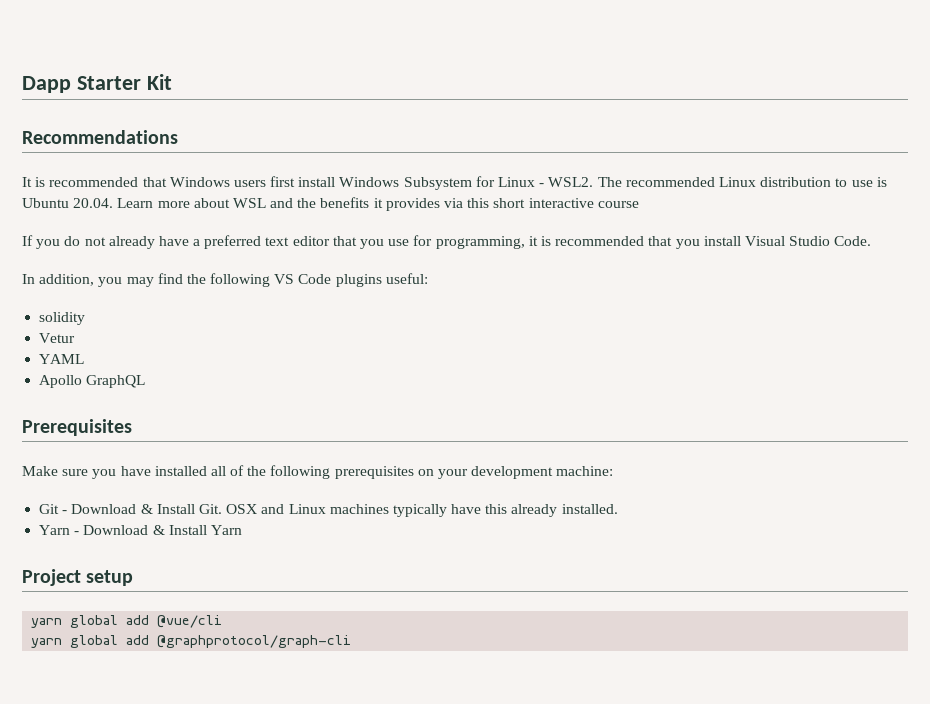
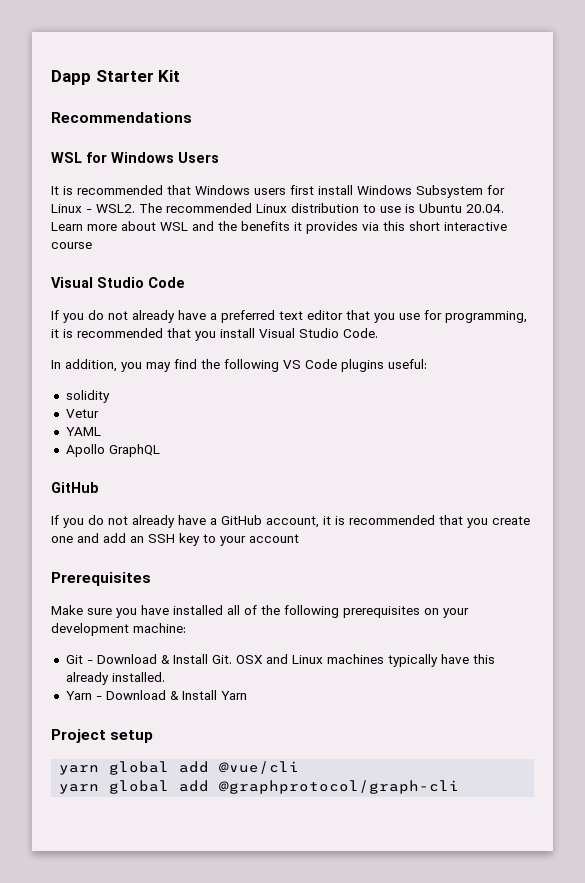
+ WSL for Windows Users
+ Visual Studio Code
  Apollo GraphQL
+ GitHub
+ If you do not already have a GitHub account, it is recommended that you create one and add an SSH key to your account

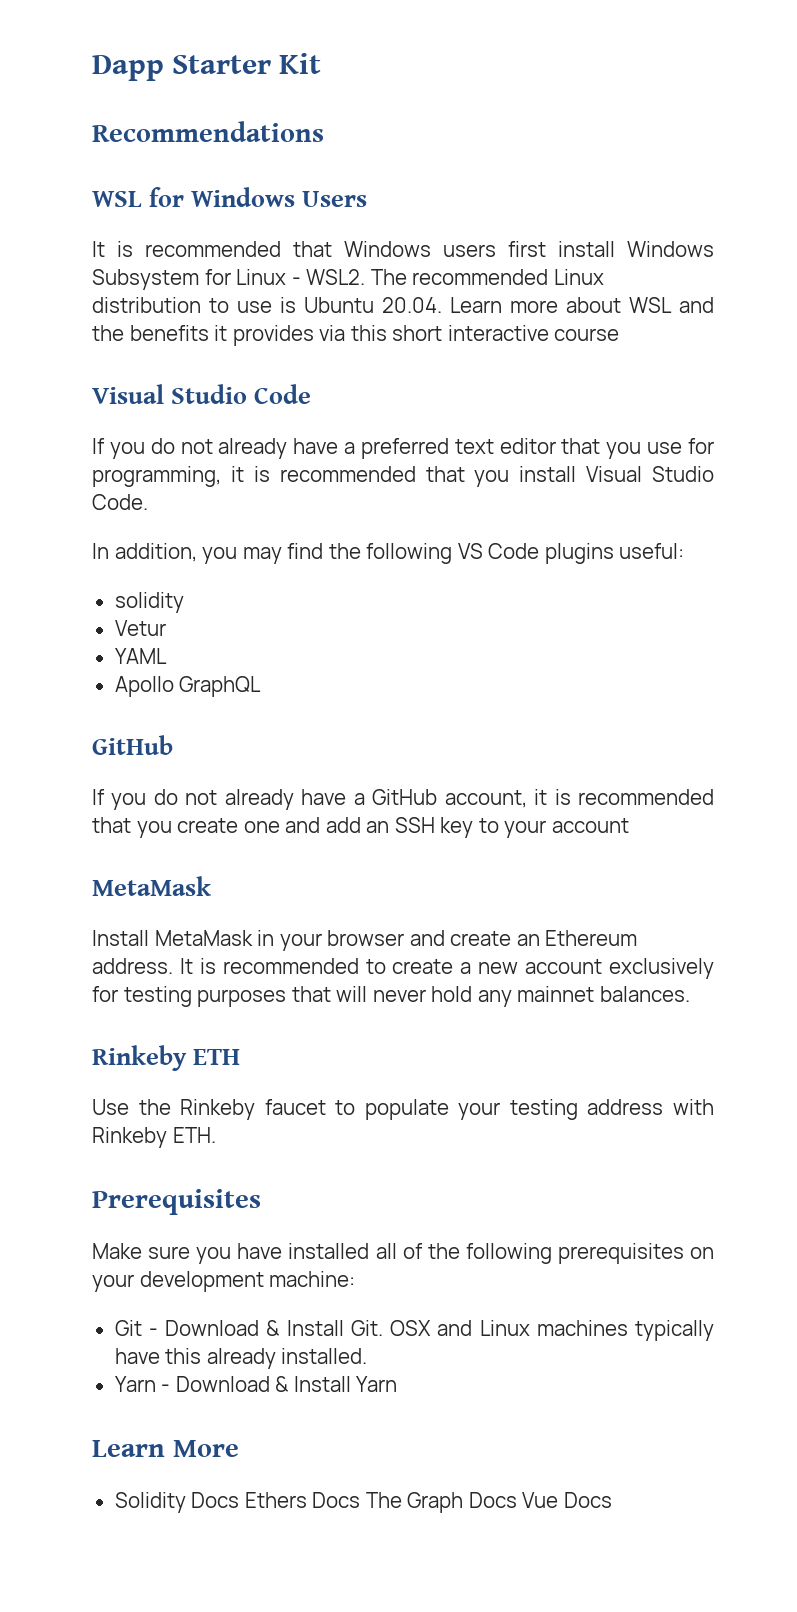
  If you do not already have a GitHub account, it is recommended that you create one and add an SSH key to your account
+ MetaMask
+ Install MetaMask in your browser and create an Ethereum address. It is recommended to create a new account exclusively for testing purposes that will never hold any mainnet balances.
+ Rinkeby ETH
+ Use the Rinkeby faucet to populate your testing address with Rinkeby ETH.
- Project setup
- yarn global add @vue/cli
- yarn global add @graphprotocol/graph-cli
+ Learn More
+ Solidity Docs Ethers Docs The Graph Docs Vue Docs

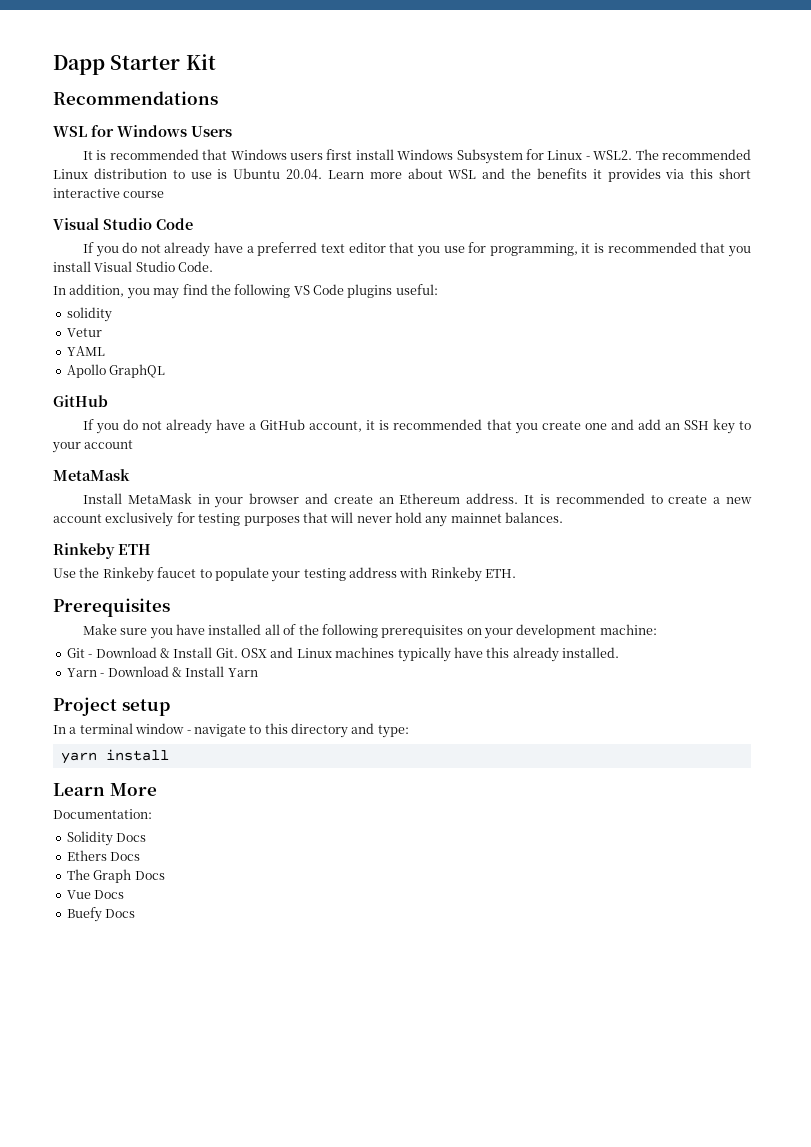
+ Project setup
+ In a terminal window - navigate to this directory and type:
+ yarn install
+ Documentation:
- Solidity Docs Ethers Docs The Graph Docs Vue Docs
+ Solidity Docs
+ Ethers Docs
+ The Graph Docs
+ Vue Docs
+ Buefy Docs

